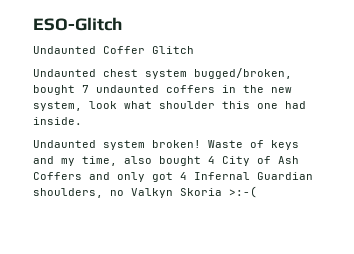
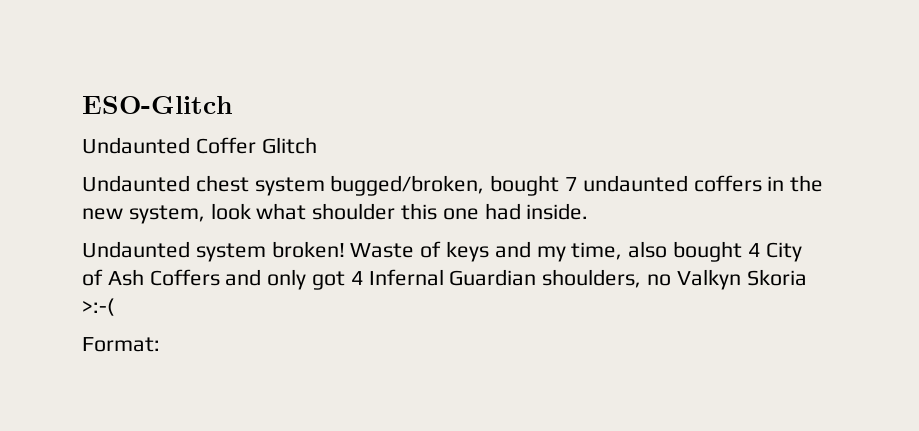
+ Format:

